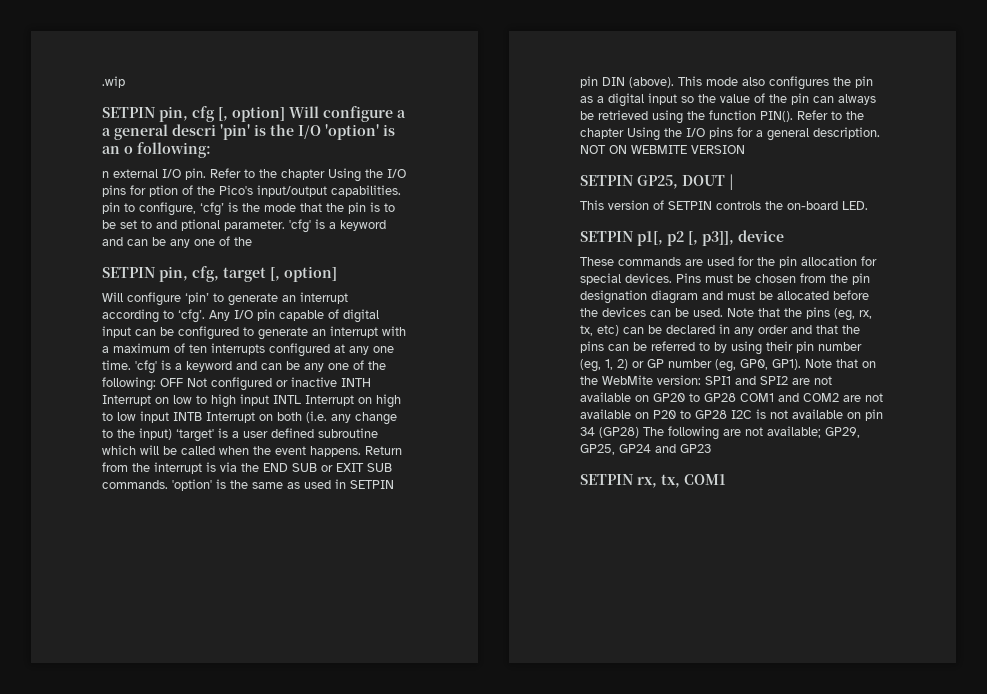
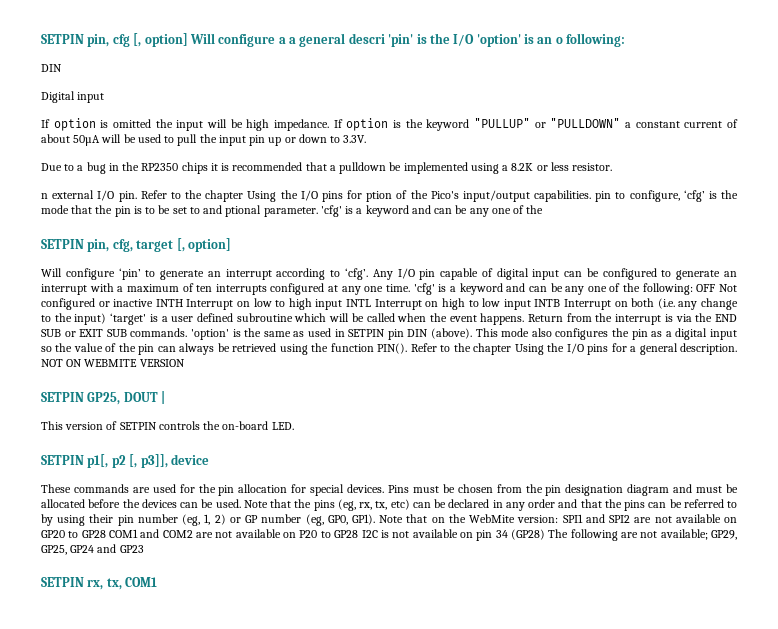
- .wip
  SETPIN pin, cfg [, option] Will configure a a general descri 'pin' is the I/O 'option' is an o following:
+ DIN
+ Digital input
+ If option is omitted the input will be high impedance. If option is the keyword "PULLUP" or "PULLDOWN" a constant current of about 50µA will be used to pull the input pin up or down to 3.3V.
+ Due to a bug in the RP2350 chips it is recommended that a pulldown be implemented using a 8.2K or less resistor.

